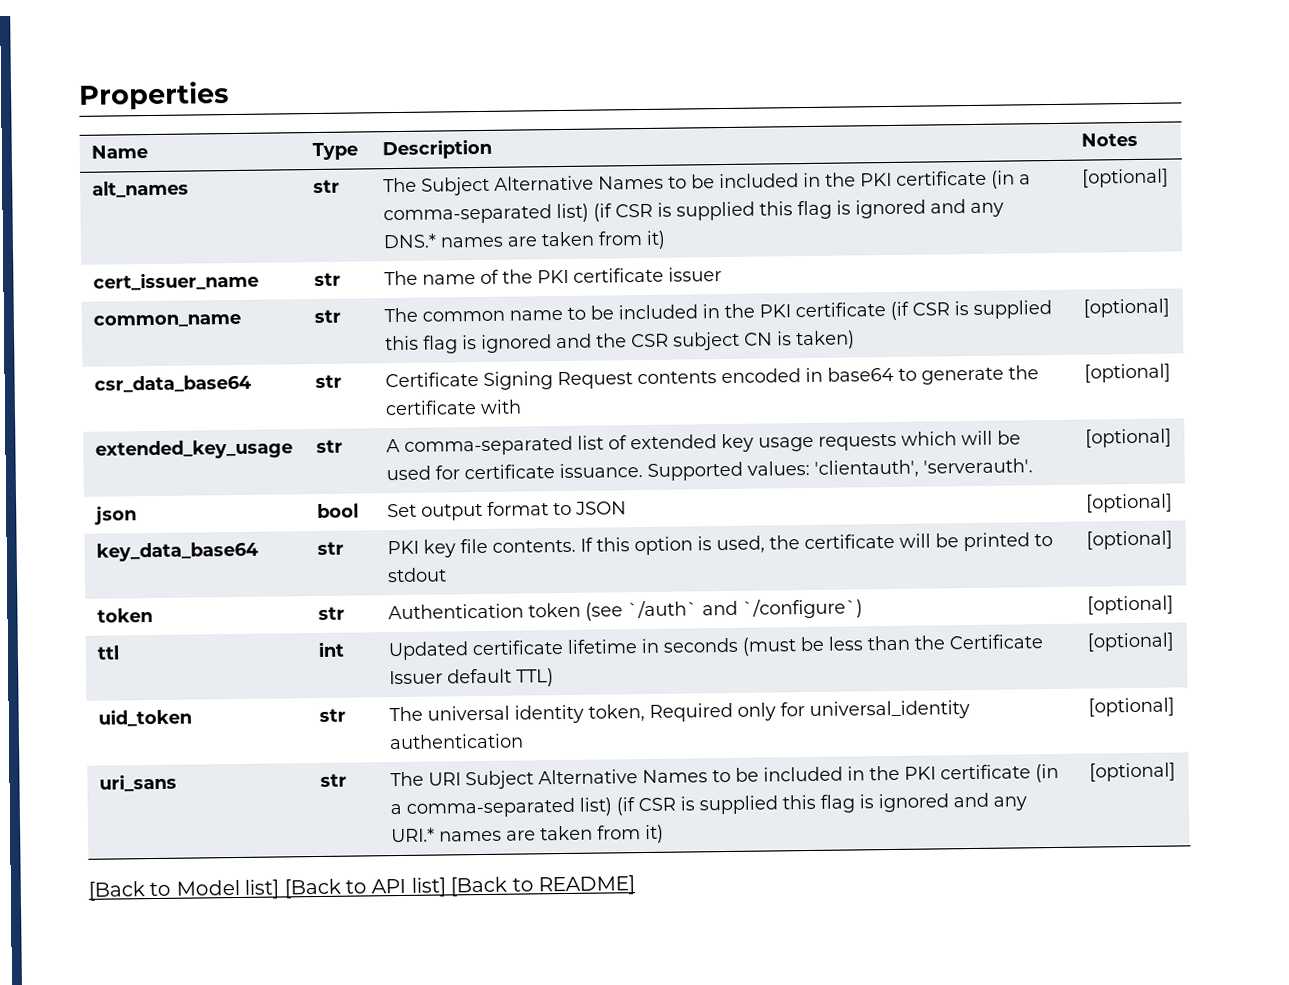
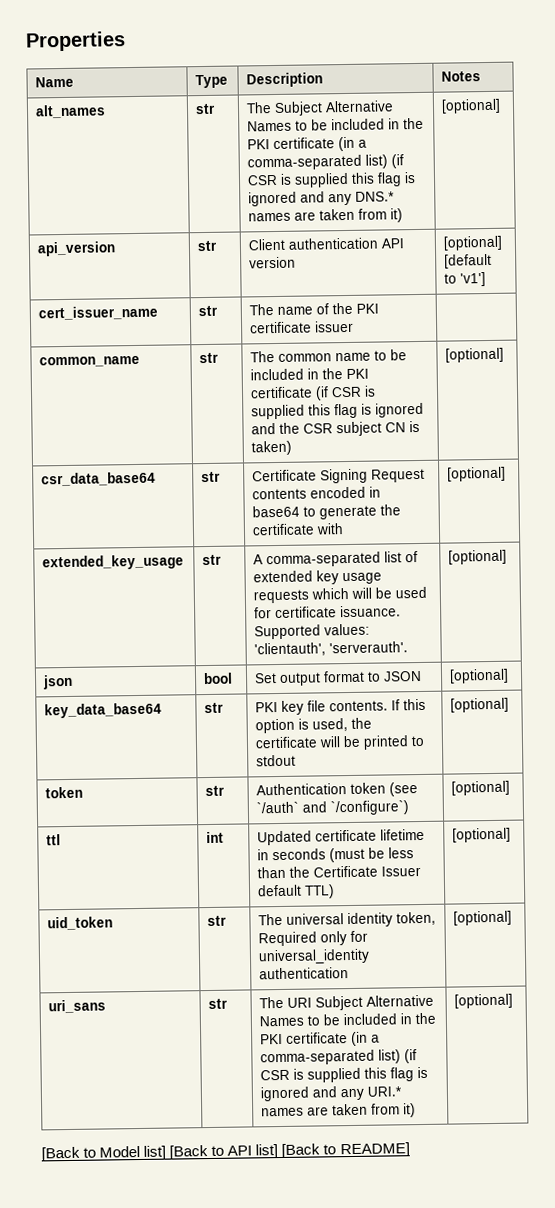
+ api_version | str | Client authentication API version | [optional] [default to 'v1']

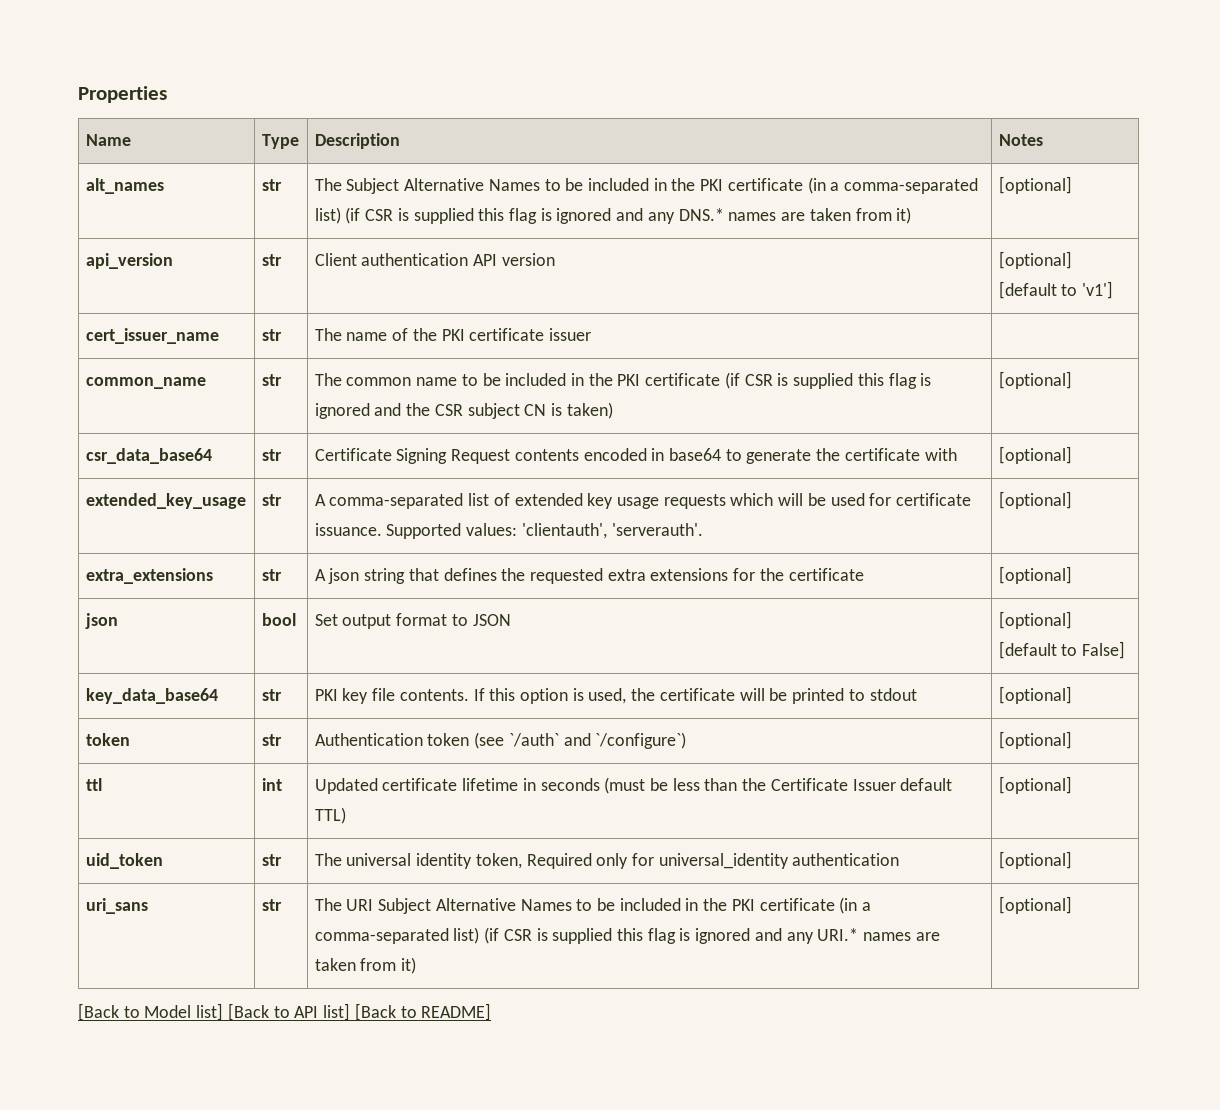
+ extra_extensions | str | A json string that defines the requested extra extensions for the certificate | [optional]
- json | bool | Set output format to JSON | [optional]
+ json | bool | Set output format to JSON | [optional] [default to False]

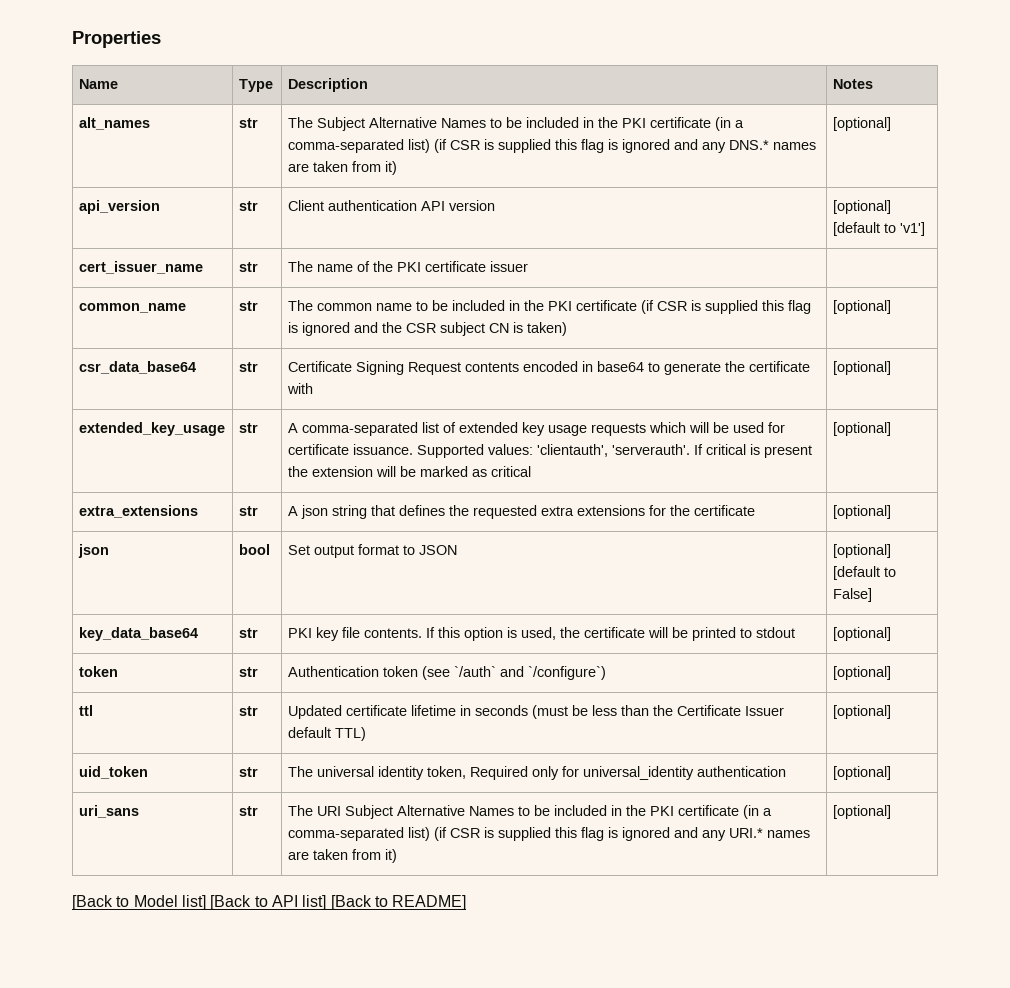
- extended_key_usage | str | A comma-separated list of extended key usage requests which will be used for certificate issuance. Supported values: 'clientauth', 'serverauth'. | [optional]
+ extended_key_usage | str | A comma-separated list of extended key usage requests which will be used for certificate issuance. Supported values: 'clientauth', 'serverauth'. If critical is present the extension will be marked as critical | [optional]
- ttl | int | Updated certificate lifetime in seconds (must be less than the Certificate Issuer default TTL) | [optional]
+ ttl | str | Updated certificate lifetime in seconds (must be less than the Certificate Issuer default TTL) | [optional]

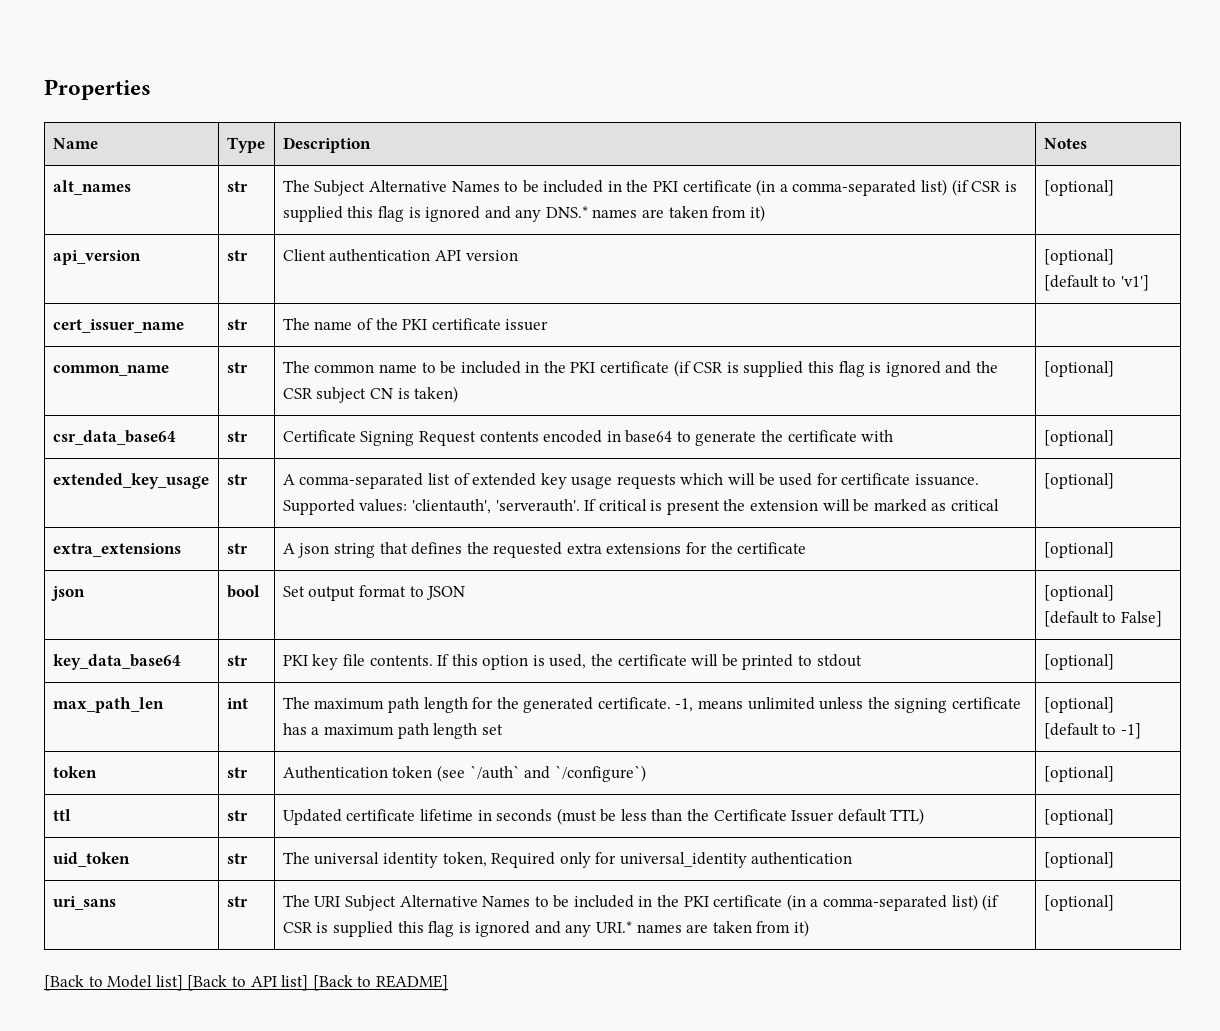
+ max_path_len | int | The maximum path length for the generated certificate. -1, means unlimited unless the signing certificate has a maximum path length set | [optional] [default to -1]

